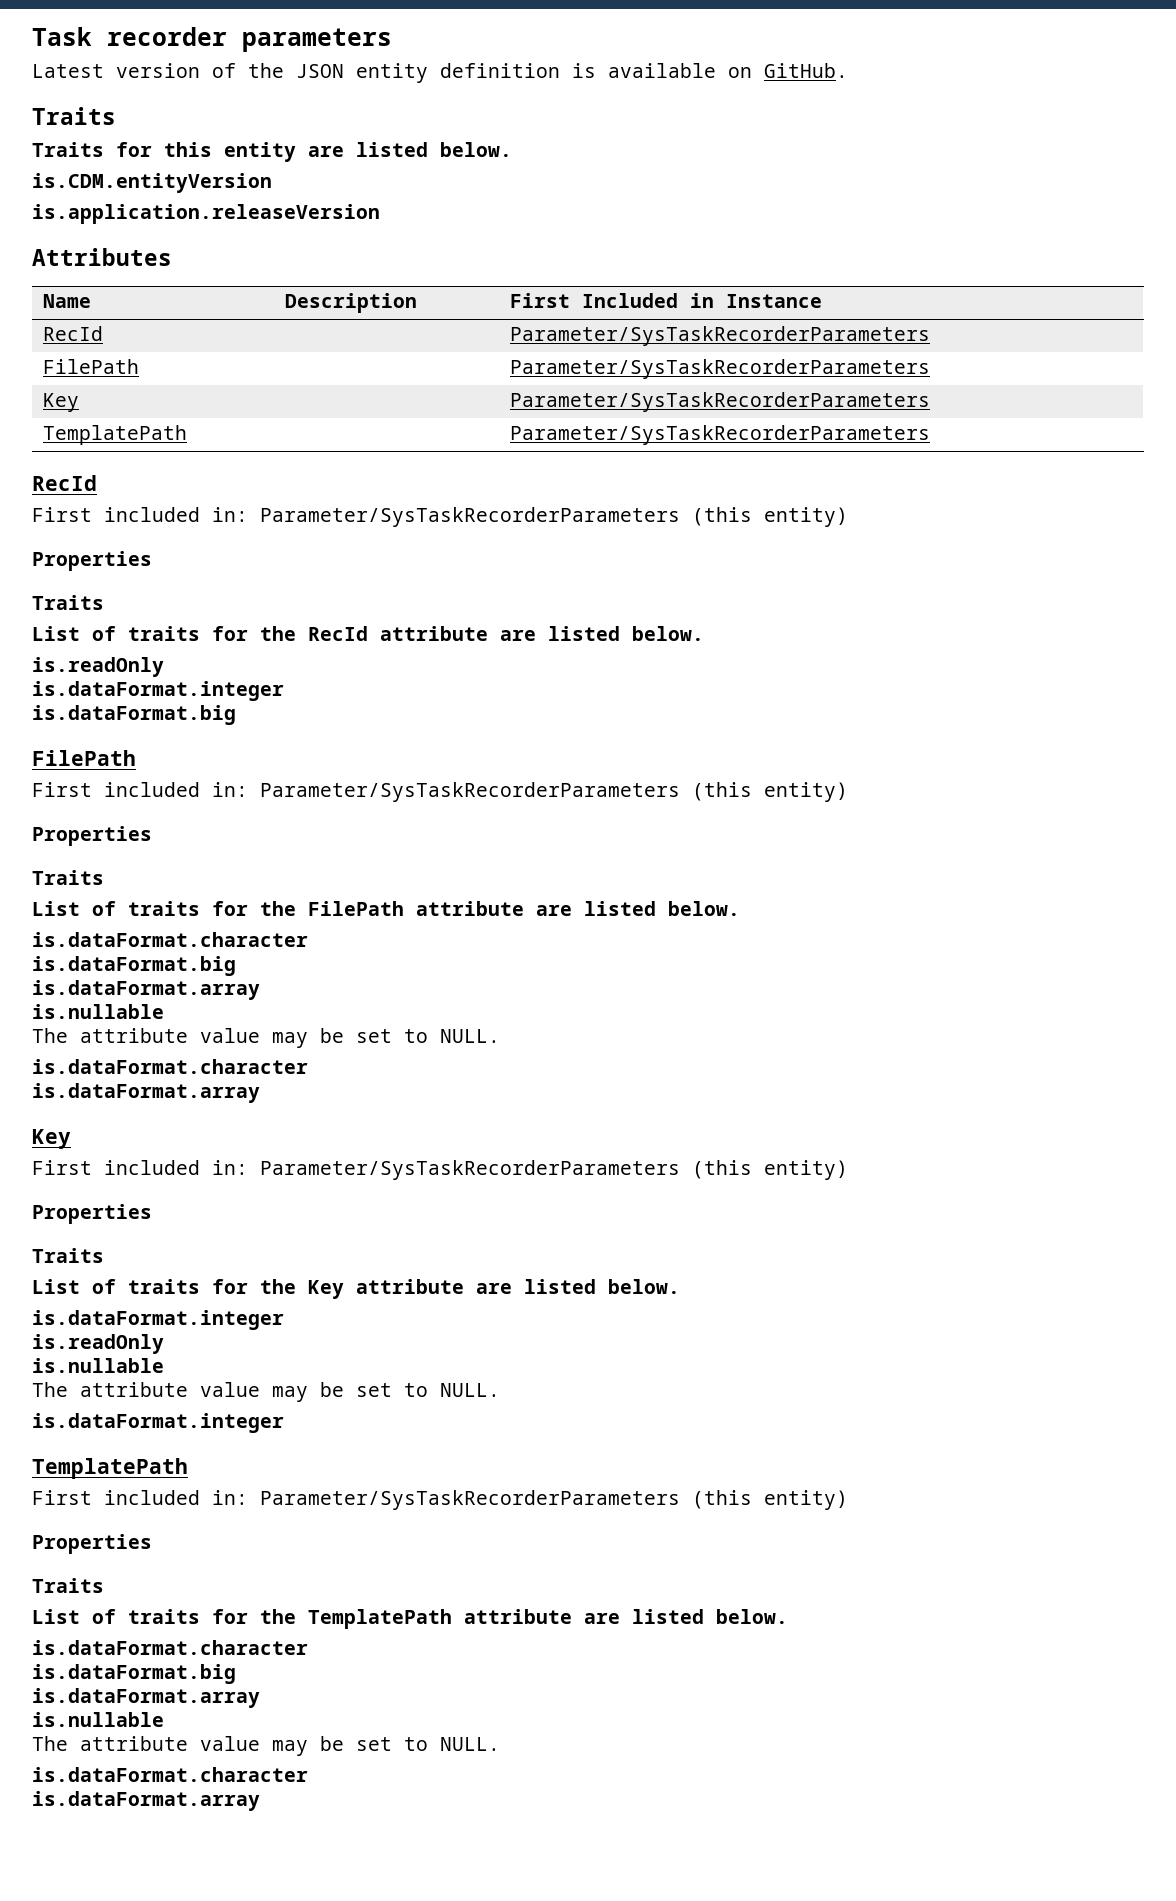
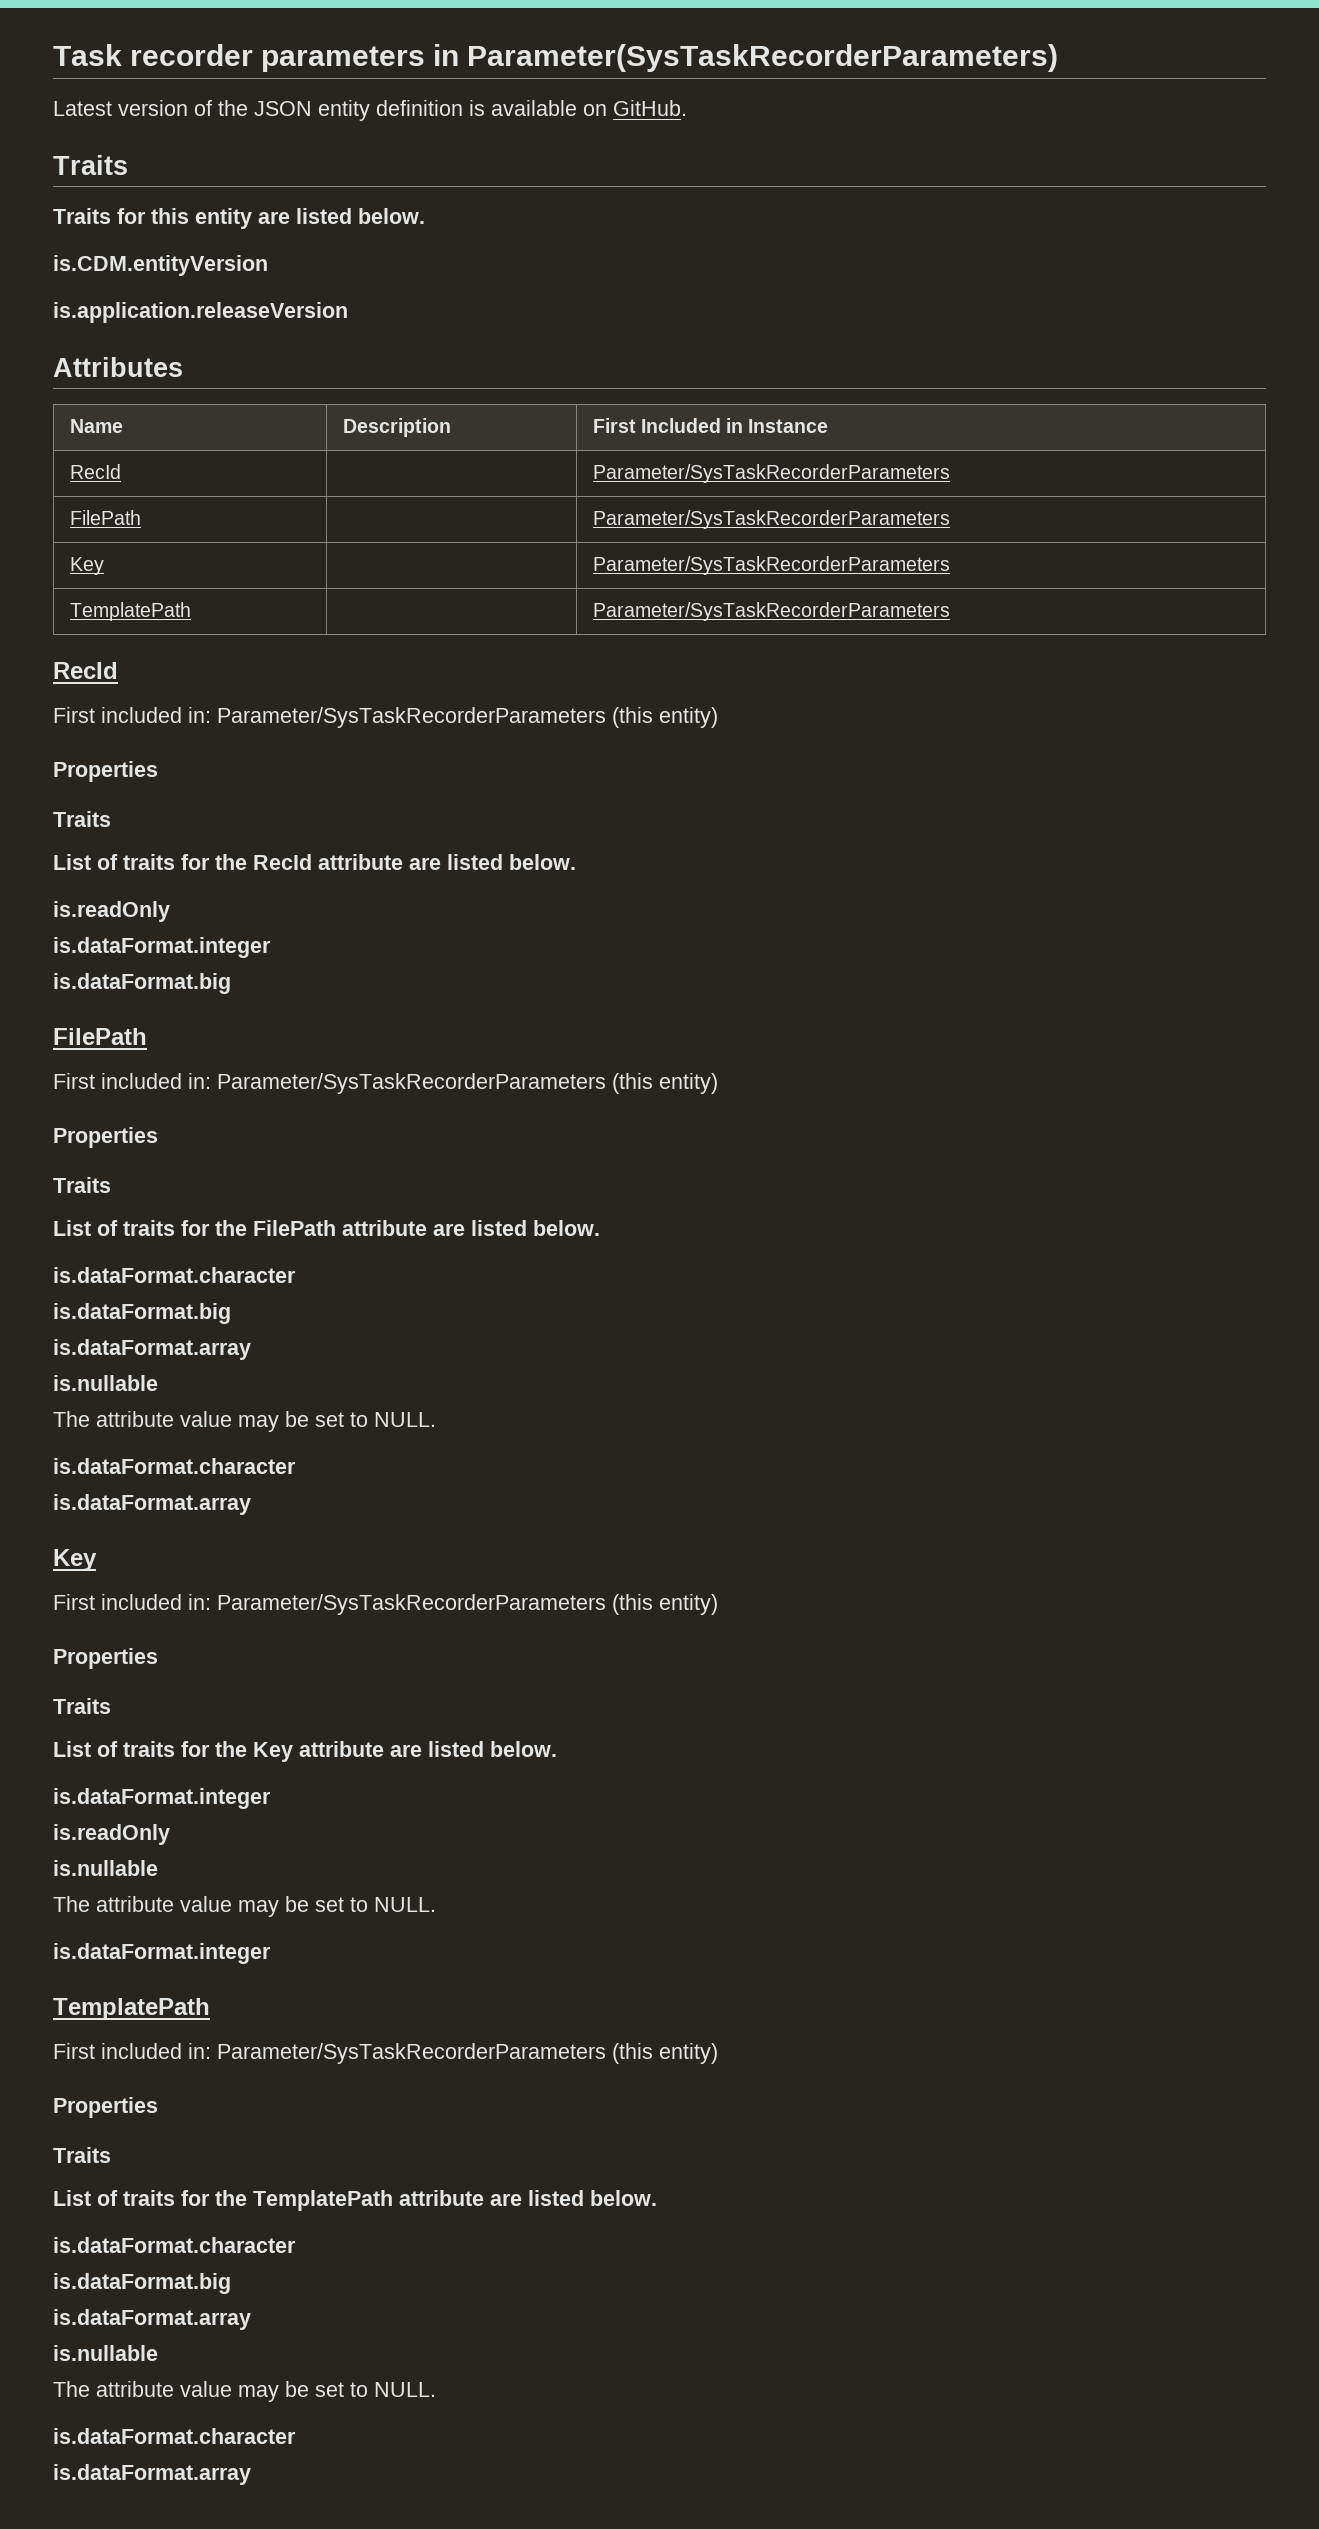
- Task recorder parameters
+ Task recorder parameters in Parameter(SysTaskRecorderParameters)

